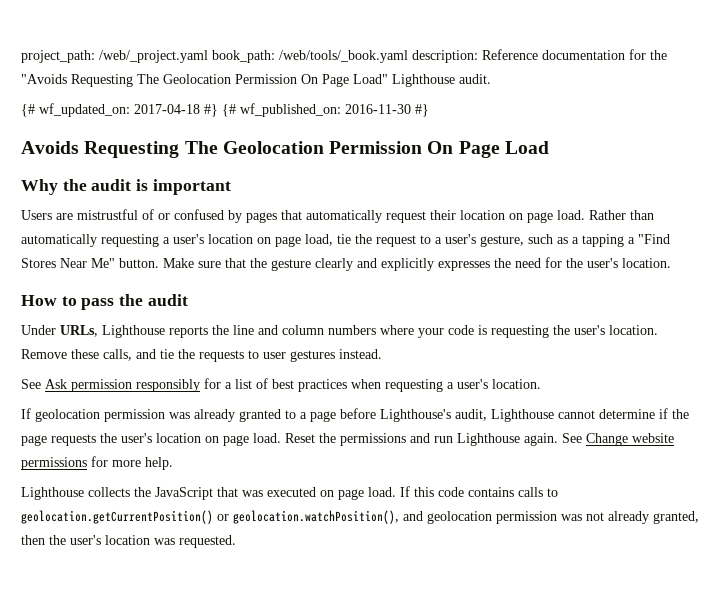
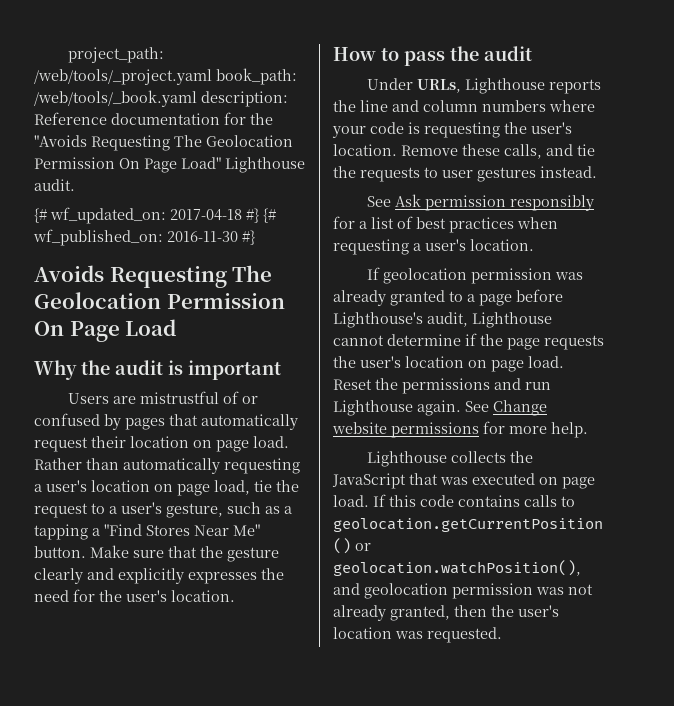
- project_path: /web/_project.yaml book_path: /web/tools/_book.yaml description: Reference documentation for the "Avoids Requesting The Geolocation Permission On Page Load" Lighthouse audit.
+ project_path: /web/tools/_project.yaml book_path: /web/tools/_book.yaml description: Reference documentation for the "Avoids Requesting The Geolocation Permission On Page Load" Lighthouse audit.

